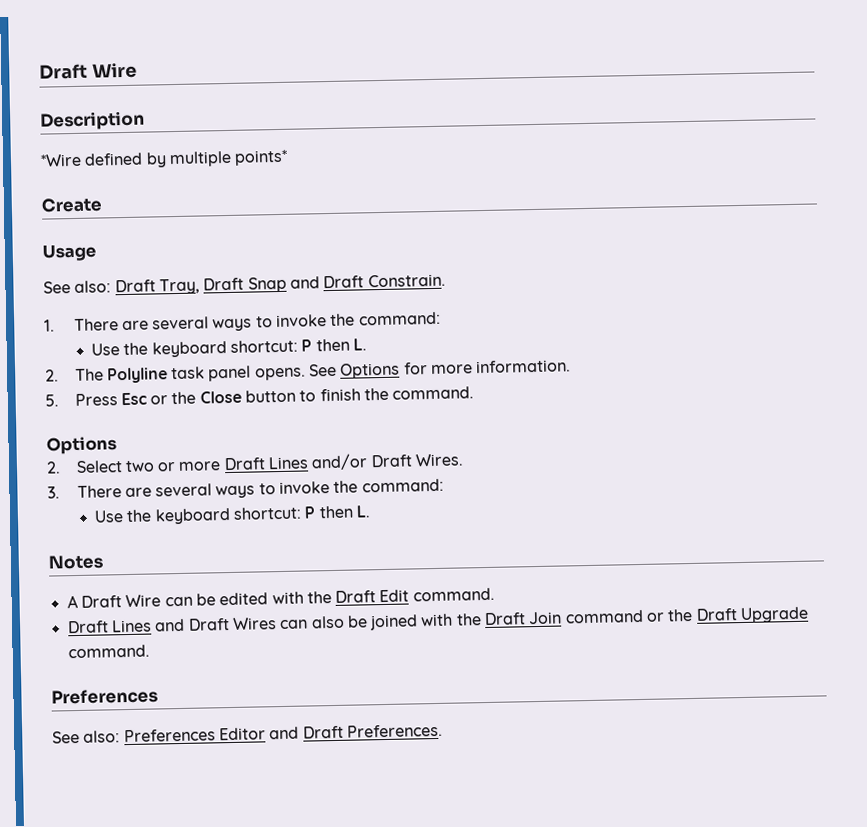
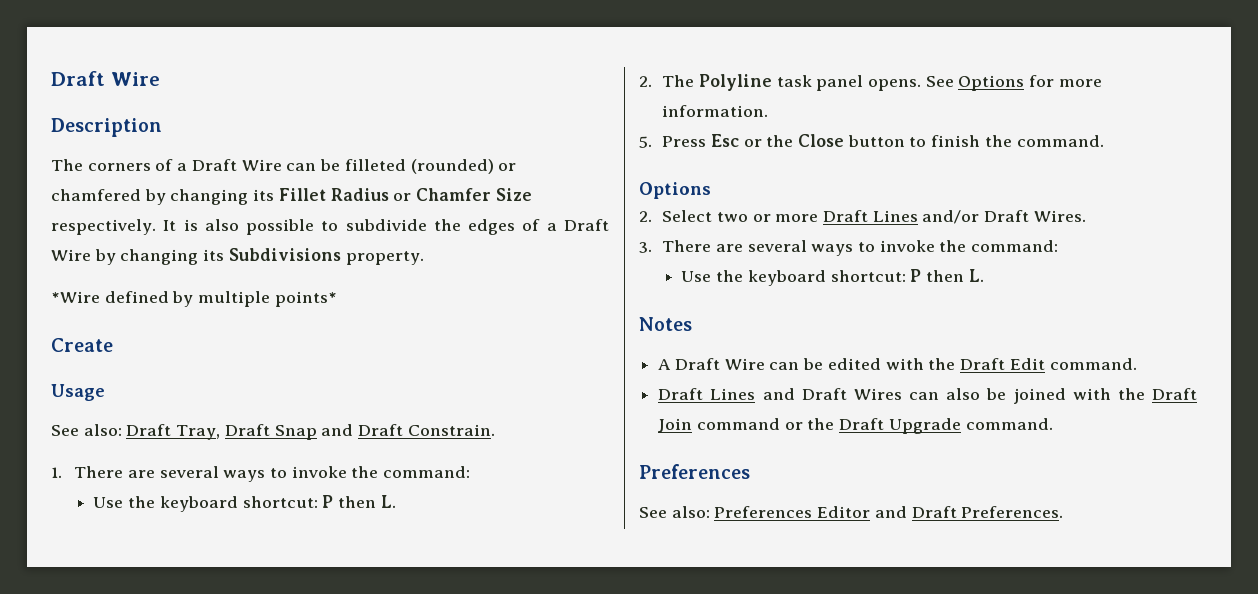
+ The corners of a Draft Wire can be filleted (rounded) or chamfered by changing its Fillet Radius or Chamfer Size respectively. It is also possible to subdivide the edges of a Draft Wire by changing its Subdivisions property.

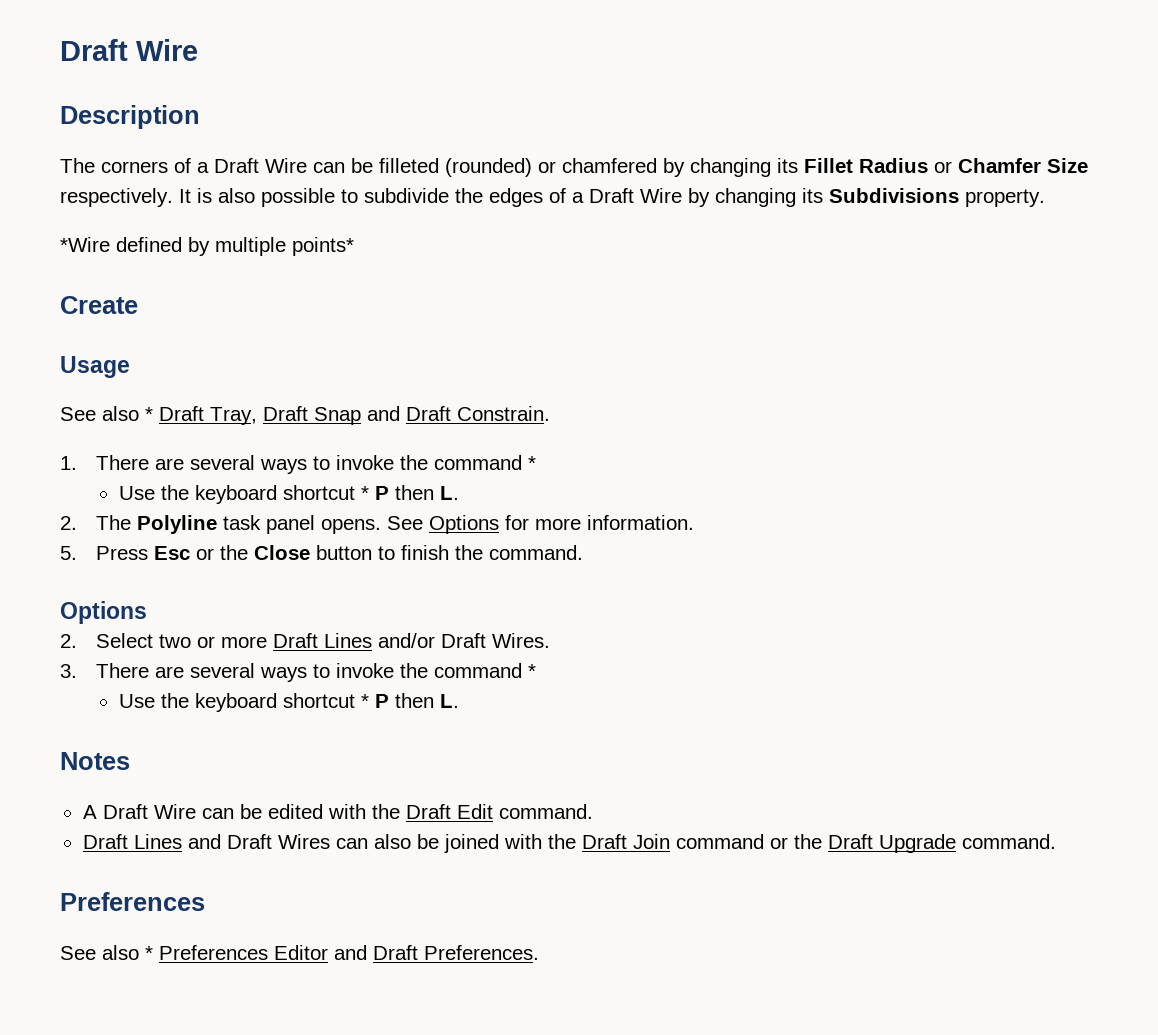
- See also: Draft Tray, Draft Snap and Draft Constrain.
+ See also * Draft Tray, Draft Snap and Draft Constrain.
- 1. There are several ways to invoke the command:
- Use the keyboard shortcut: P then L.
+ 1. There are several ways to invoke the command *
+ Use the keyboard shortcut * P then L.
- 3. There are several ways to invoke the command:
- Use the keyboard shortcut: P then L.
+ 3. There are several ways to invoke the command *
+ Use the keyboard shortcut * P then L.
- See also: Preferences Editor and Draft Preferences.
+ See also * Preferences Editor and Draft Preferences.

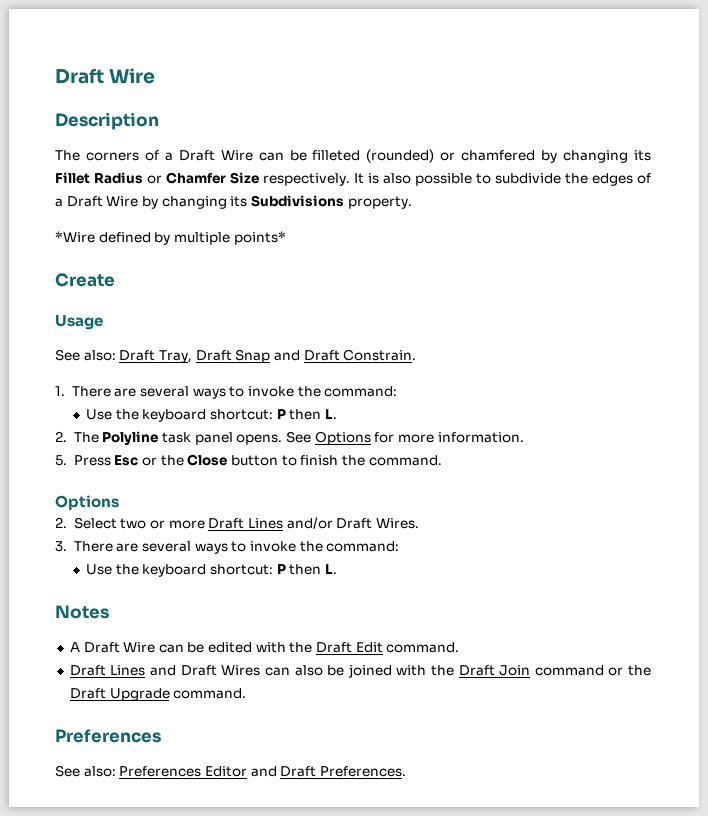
- See also * Draft Tray, Draft Snap and Draft Constrain.
+ See also: Draft Tray, Draft Snap and Draft Constrain.
- 1. There are several ways to invoke the command *
- Use the keyboard shortcut * P then L.
+ 1. There are several ways to invoke the command:
+ Use the keyboard shortcut: P then L.
- 3. There are several ways to invoke the command *
- Use the keyboard shortcut * P then L.
+ 3. There are several ways to invoke the command:
+ Use the keyboard shortcut: P then L.
- See also * Preferences Editor and Draft Preferences.
+ See also: Preferences Editor and Draft Preferences.

